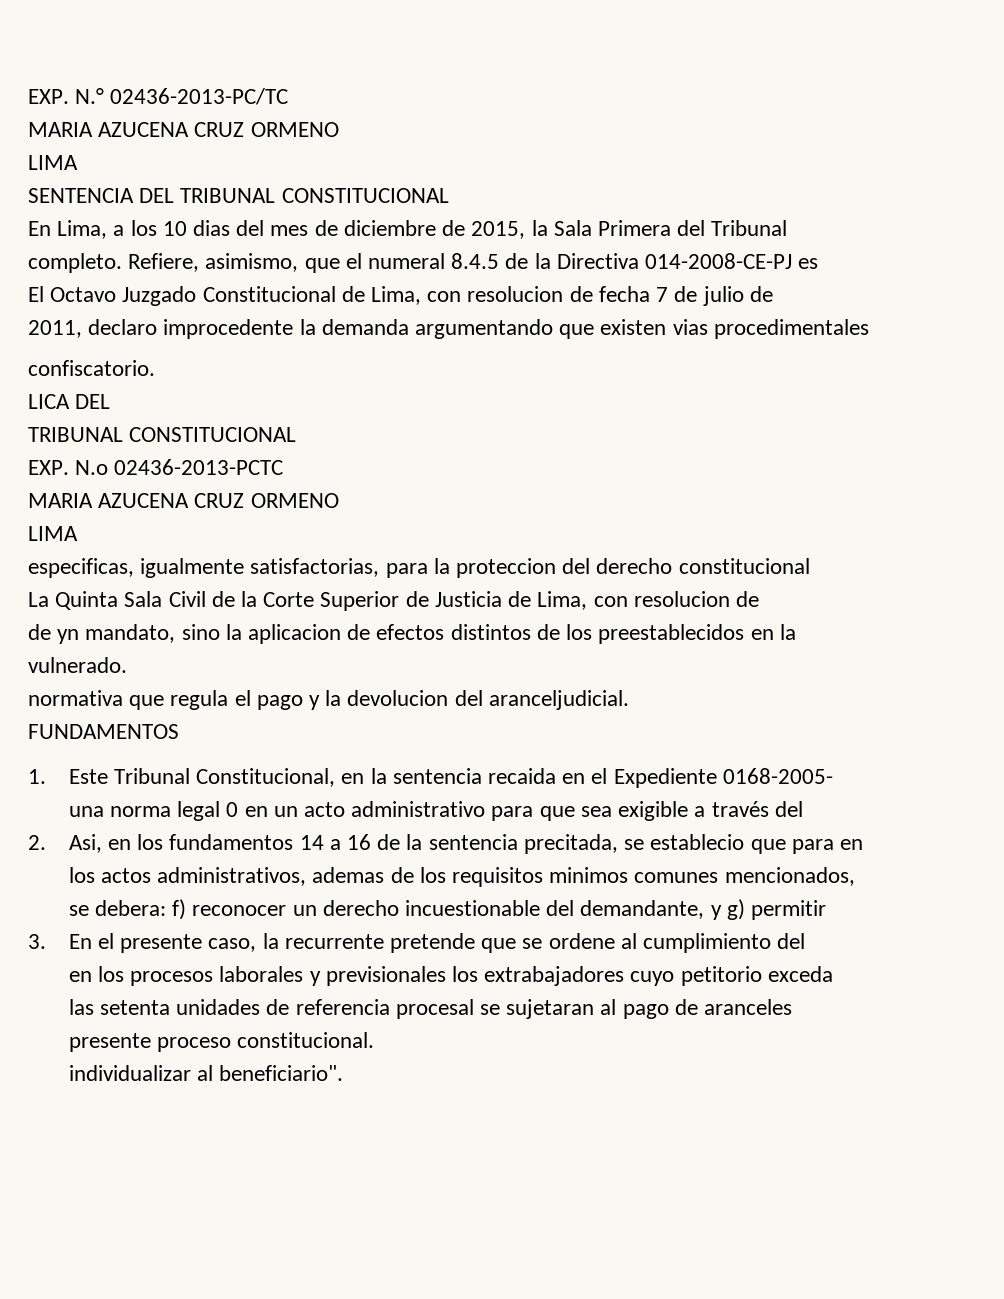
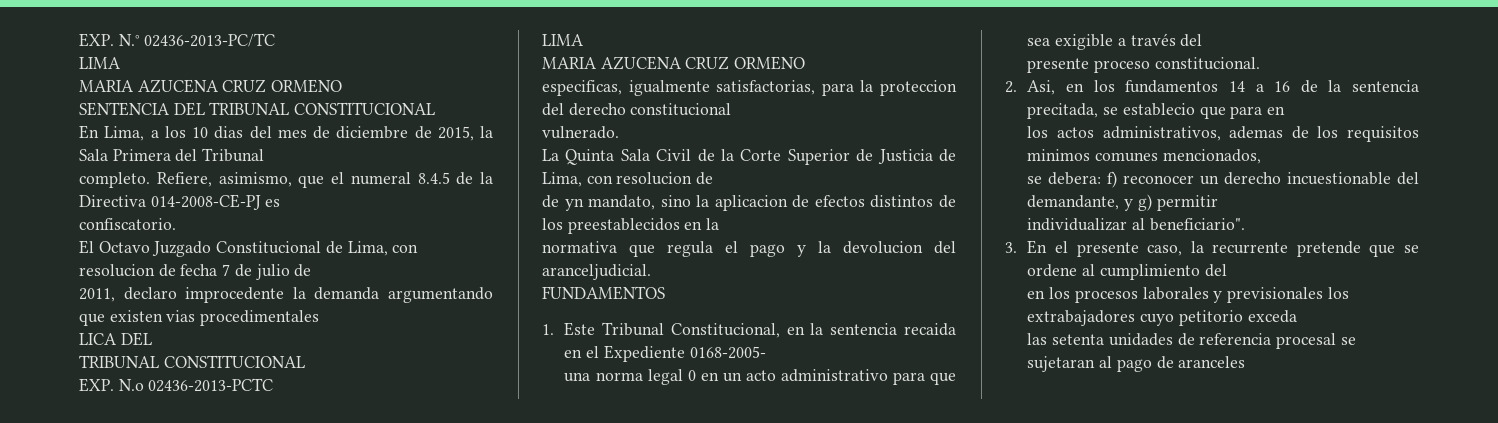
  EXP. N.° 02436-2013-PC/TC
+ LIMA
  MARIA AZUCENA CRUZ ORMENO
- LIMA
+ confiscatorio.
- confiscatorio.
  EXP. N.o 02436-2013-PCTC
+ LIMA
  MARIA AZUCENA CRUZ ORMENO
- LIMA
+ vulnerado.
- vulnerado.
+ presente proceso constitucional.
+ individualizar al beneficiario".
- presente proceso constitucional.
- individualizar al beneficiario".

